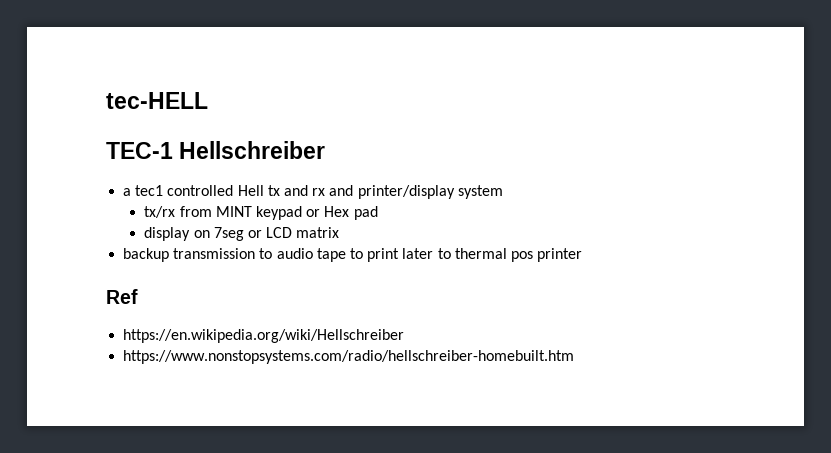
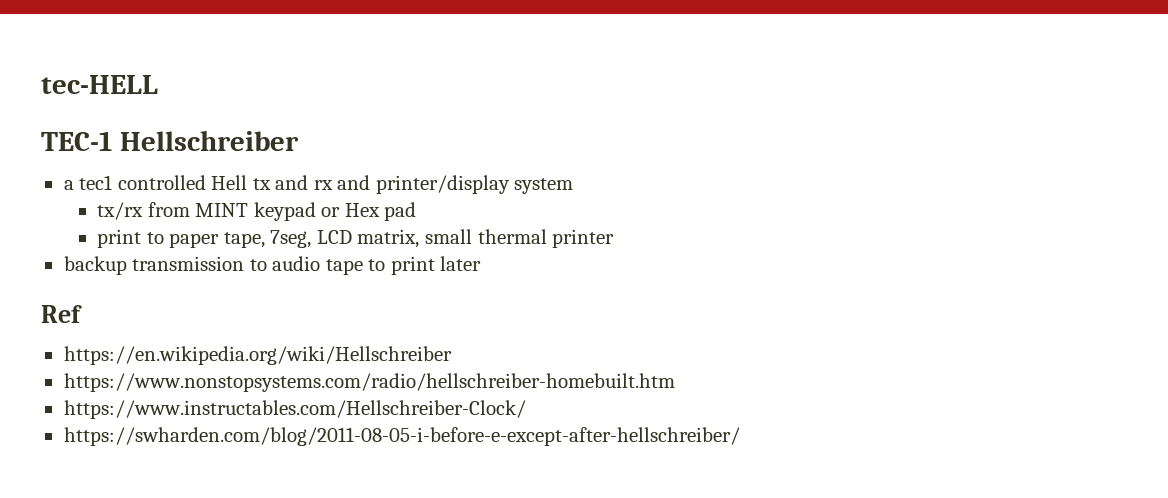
- display on 7seg or LCD matrix
+ print to paper tape, 7seg, LCD matrix, small thermal printer
- backup transmission to audio tape to print later to thermal pos printer
+ backup transmission to audio tape to print later
+ https://www.instructables.com/Hellschreiber-Clock/
+ https://swharden.com/blog/2011-08-05-i-before-e-except-after-hellschreiber/

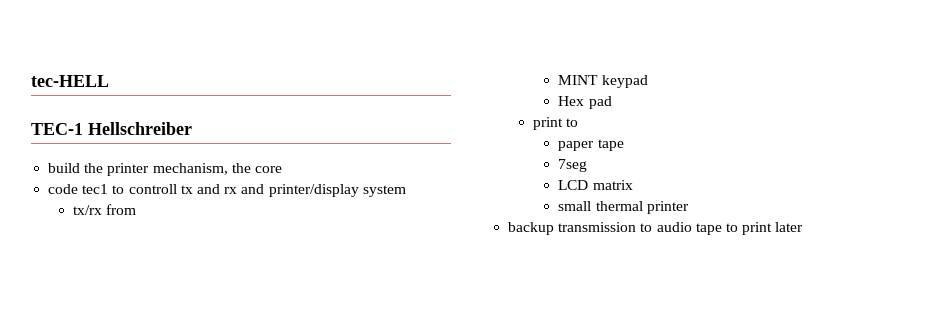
- a tec1 controlled Hell tx and rx and printer/display system
+ build the printer mechanism, the core
+ code tec1 to controll tx and rx and printer/display system
- tx/rx from MINT keypad or Hex pad
+ tx/rx from
+ MINT keypad
+ Hex pad
- print to paper tape, 7seg, LCD matrix, small thermal printer
+ print to
+ paper tape
+ 7seg
+ LCD matrix
+ small thermal printer
- Ref
- https://en.wikipedia.org/wiki/Hellschreiber
- https://www.nonstopsystems.com/radio/hellschreiber-homebuilt.htm
- https://www.instructables.com/Hellschreiber-Clock/
- https://swharden.com/blog/2011-08-05-i-before-e-except-after-hellschreiber/

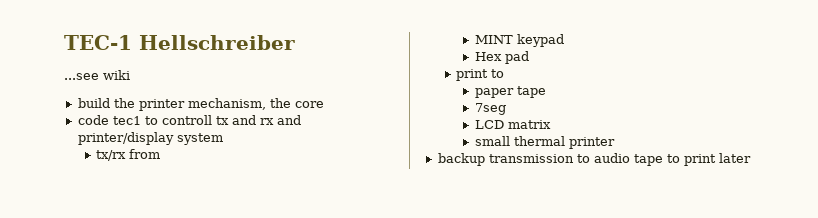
- tec-HELL
+ ...see wiki

